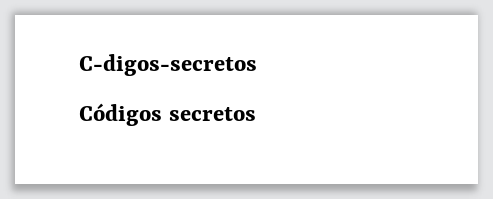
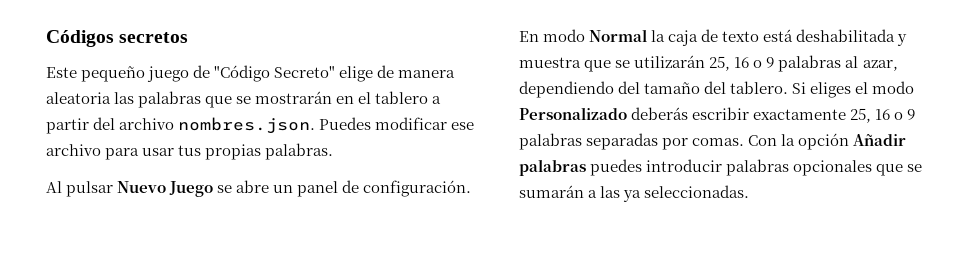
- C-digos-secretos
+ Este pequeño juego de "Código Secreto" elige de manera aleatoria las palabras que se mostrarán en el tablero a partir del archivo nombres.json. Puedes modificar ese archivo para usar tus propias palabras.
+ Al pulsar Nuevo Juego se abre un panel de configuración. En modo Normal la caja de texto está deshabilitada y muestra que se utilizarán 25, 16 o 9 palabras al azar, dependiendo del tamaño del tablero. Si eliges el modo Personalizado deberás escribir exactamente 25, 16 o 9 palabras separadas por comas. Con la opción Añadir palabras puedes introducir palabras opcionales que se sumarán a las ya seleccionadas.

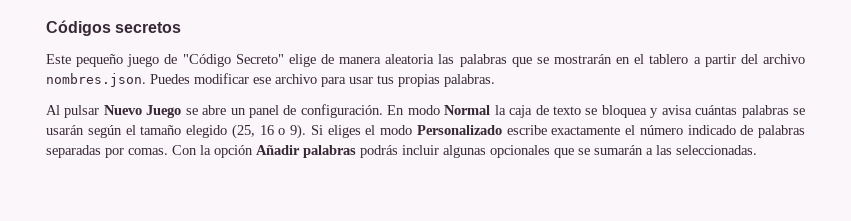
- En modo Normal la caja de texto está deshabilitada y muestra que se utilizarán 25, 16 o 9 palabras al azar, dependiendo del tamaño del tablero.
+ En modo Normal la caja de texto se bloquea y avisa cuántas palabras se usarán según el tamaño elegido (25, 16 o 9).
- Si eliges el modo Personalizado deberás escribir exactamente 25, 16 o 9 palabras separadas por comas.
+ Si eliges el modo Personalizado escribe exactamente el número indicado de palabras separadas por comas.
- Con la opción Añadir palabras puedes introducir palabras opcionales que se sumarán a las ya seleccionadas.
+ Con la opción Añadir palabras podrás incluir algunas opcionales que se sumarán a las seleccionadas.

